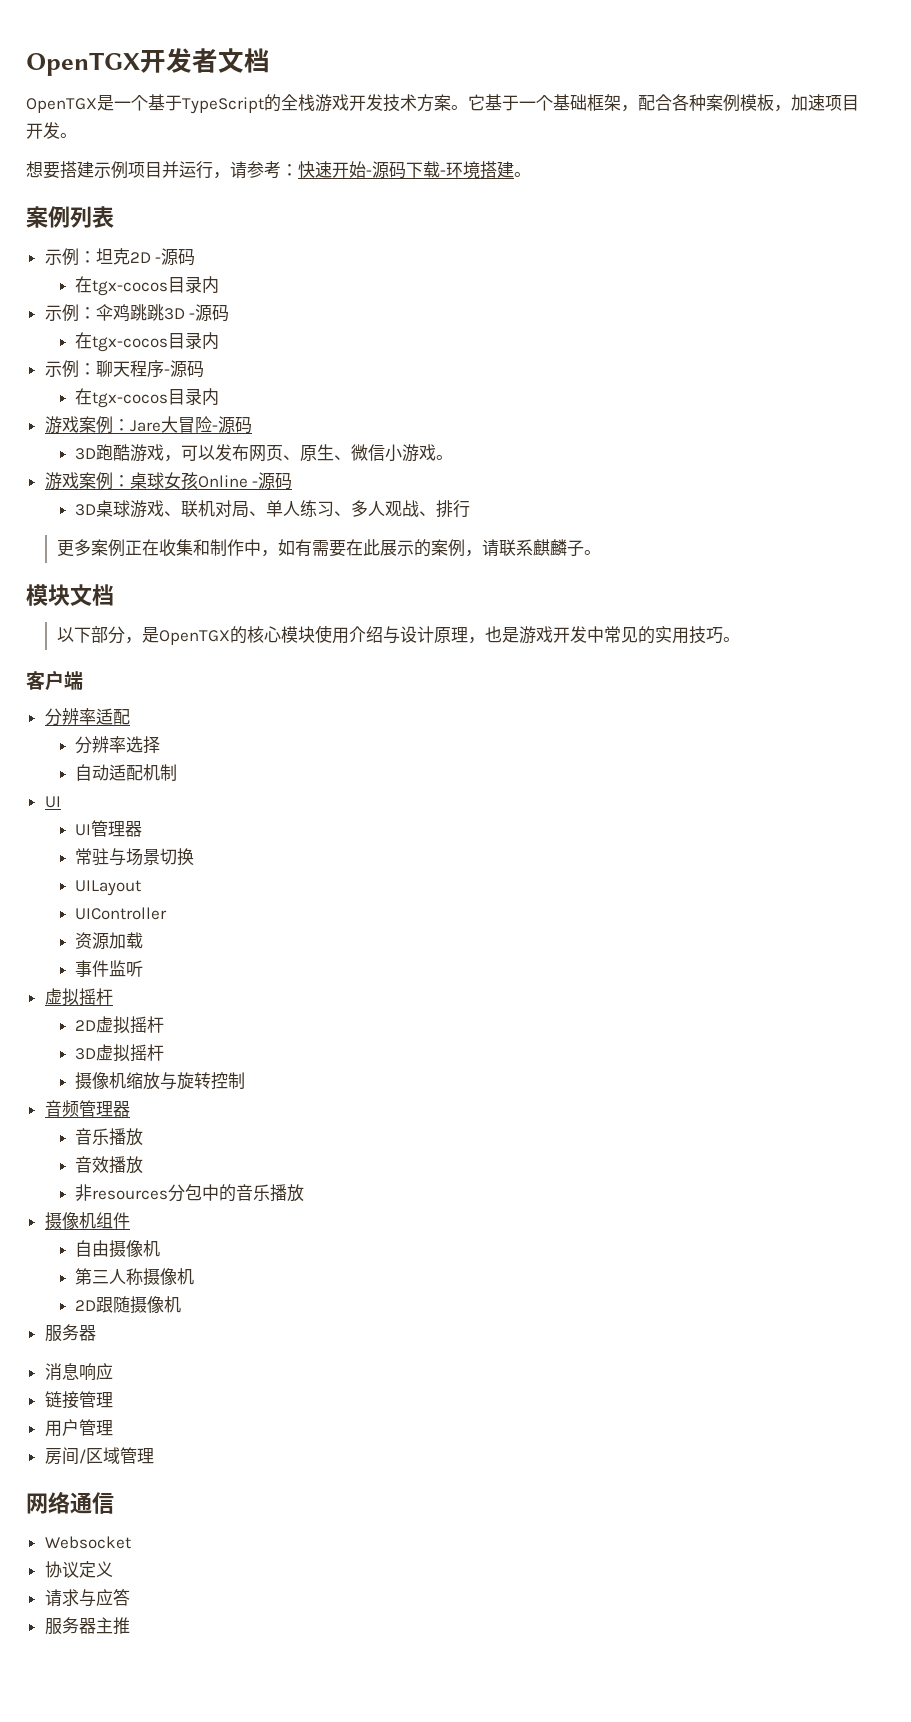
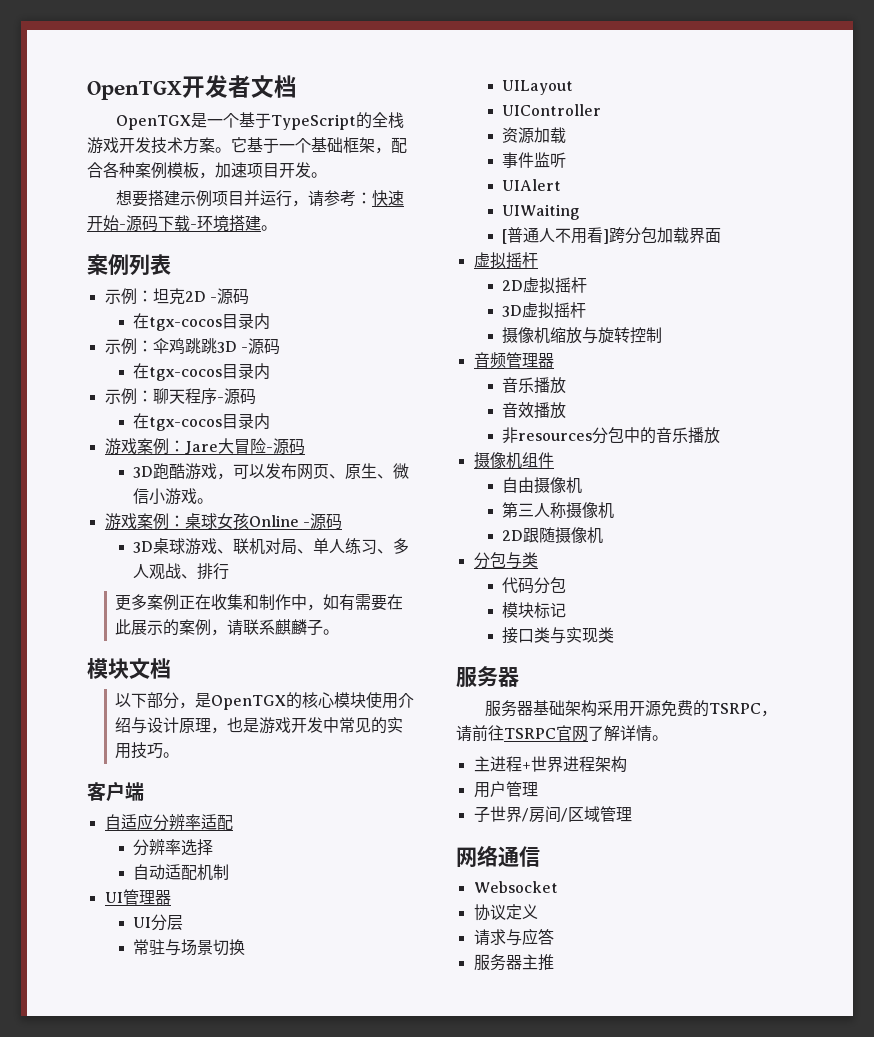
- 分辨率适配
+ 自适应分辨率适配
  自动适配机制
- UI
  UI管理器
+ UI分层
+ UIAlert
+ UIWaiting
+ [普通人不用看]跨分包加载界面
  2D跟随摄像机
+ 分包与类
+ 代码分包
+ 模块标记
+ 接口类与实现类
  服务器
- 消息响应
- 链接管理
+ 服务器基础架构采用开源免费的TSRPC，请前往TSRPC官网了解详情。
+ 主进程+世界进程架构
- 房间/区域管理
+ 子世界/房间/区域管理

